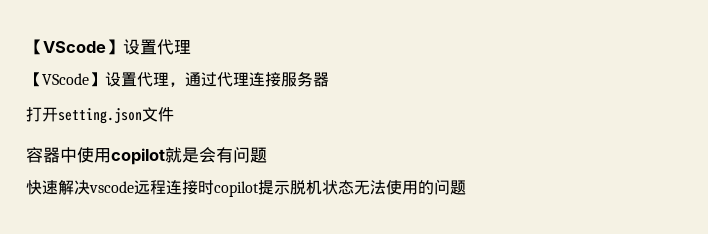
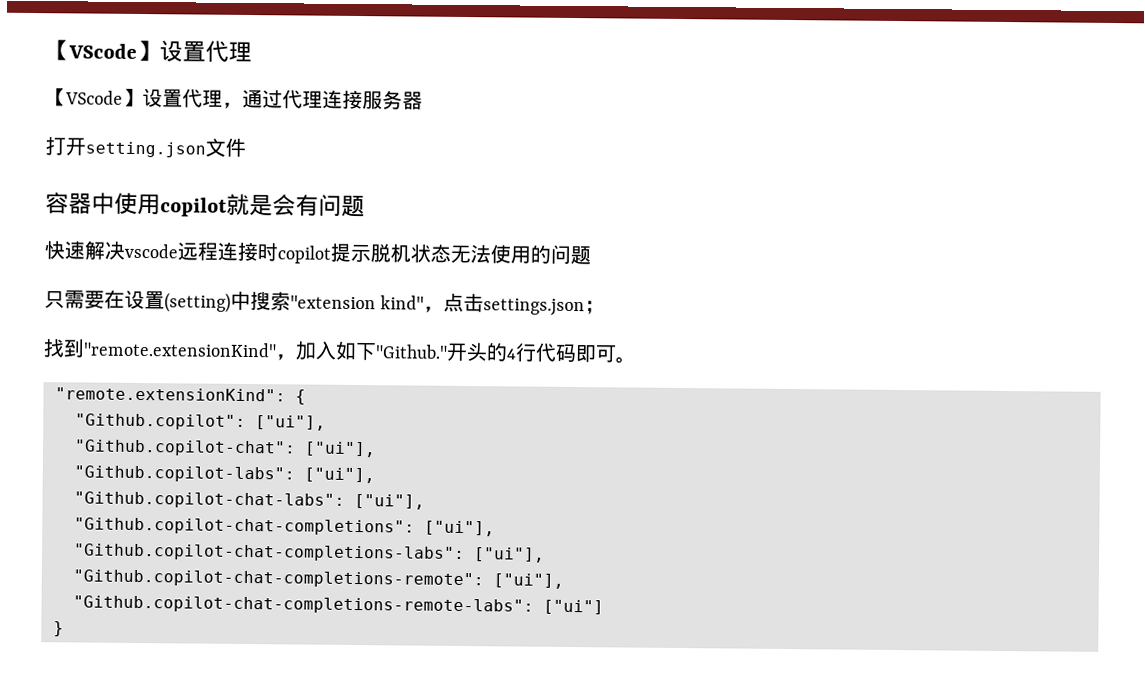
+ 只需要在设置(setting)中搜索"extension kind"，点击settings.json；
+ 找到"remote.extensionKind"，加入如下"Github."开头的4行代码即可。
+ "remote.extensionKind": {
+ "Github.copilot": ["ui"],
+ "Github.copilot-chat": ["ui"],
+ "Github.copilot-labs": ["ui"],
+ "Github.copilot-chat-labs": ["ui"],
+ "Github.copilot-chat-completions": ["ui"],
+ "Github.copilot-chat-completions-labs": ["ui"],
+ "Github.copilot-chat-completions-remote": ["ui"],
+ "Github.copilot-chat-completions-remote-labs": ["ui"]
+ }

